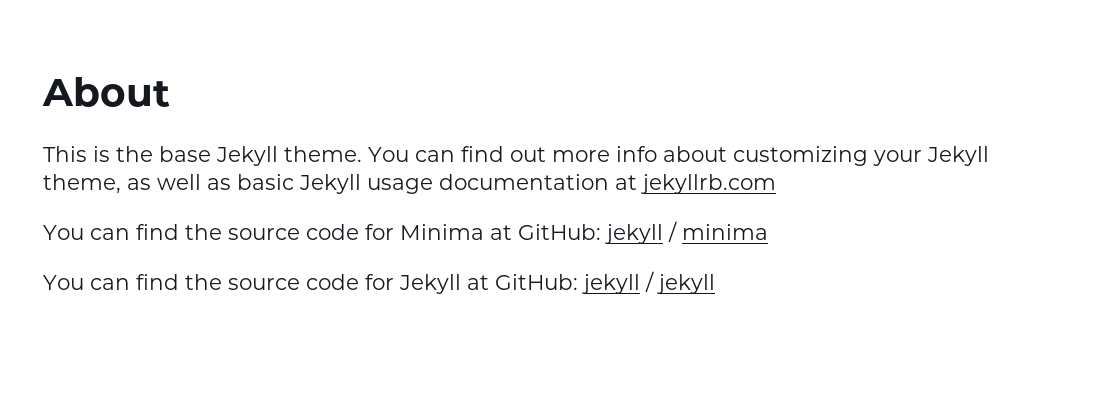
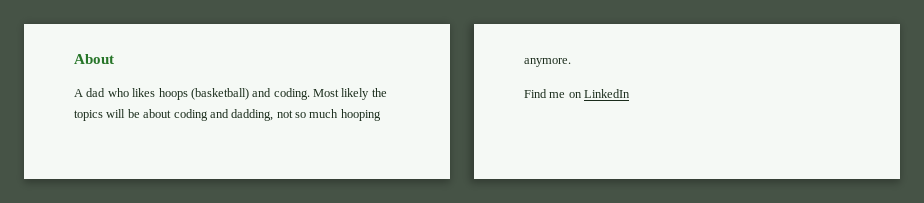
- This is the base Jekyll theme. You can find out more info about customizing your Jekyll theme, as well as basic Jekyll usage documentation at jekyllrb.com
- You can find the source code for Minima at GitHub: jekyll / minima
- You can find the source code for Jekyll at GitHub: jekyll / jekyll
+ A dad who likes hoops (basketball) and coding. Most likely the topics will be about coding and dadding, not so much hooping anymore.
+ Find me on LinkedIn

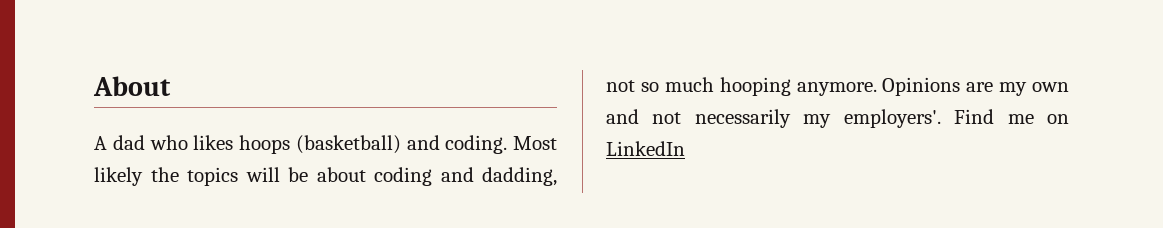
- Most likely the topics will be about coding and dadding, not so much hooping anymore.
- Find me on LinkedIn
+ Most likely the topics will be about coding and dadding, not so much hooping anymore. Opinions are my own and not necessarily my employers'. Find me on LinkedIn

